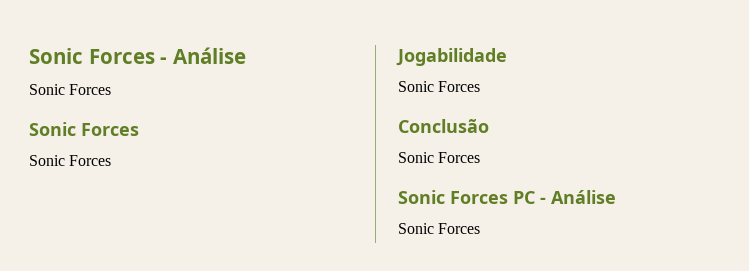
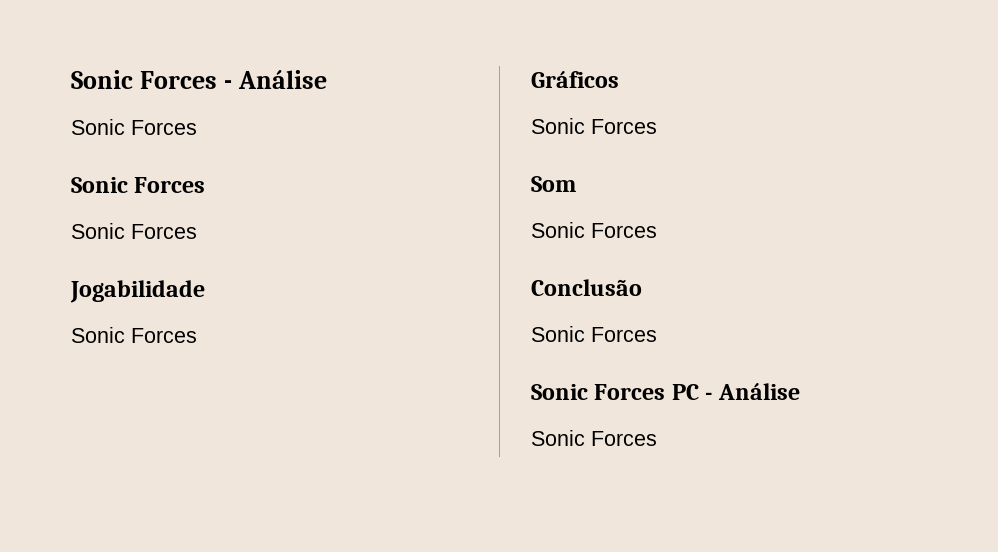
+ Gráficos
+ Sonic Forces
+ Som
+ Sonic Forces

